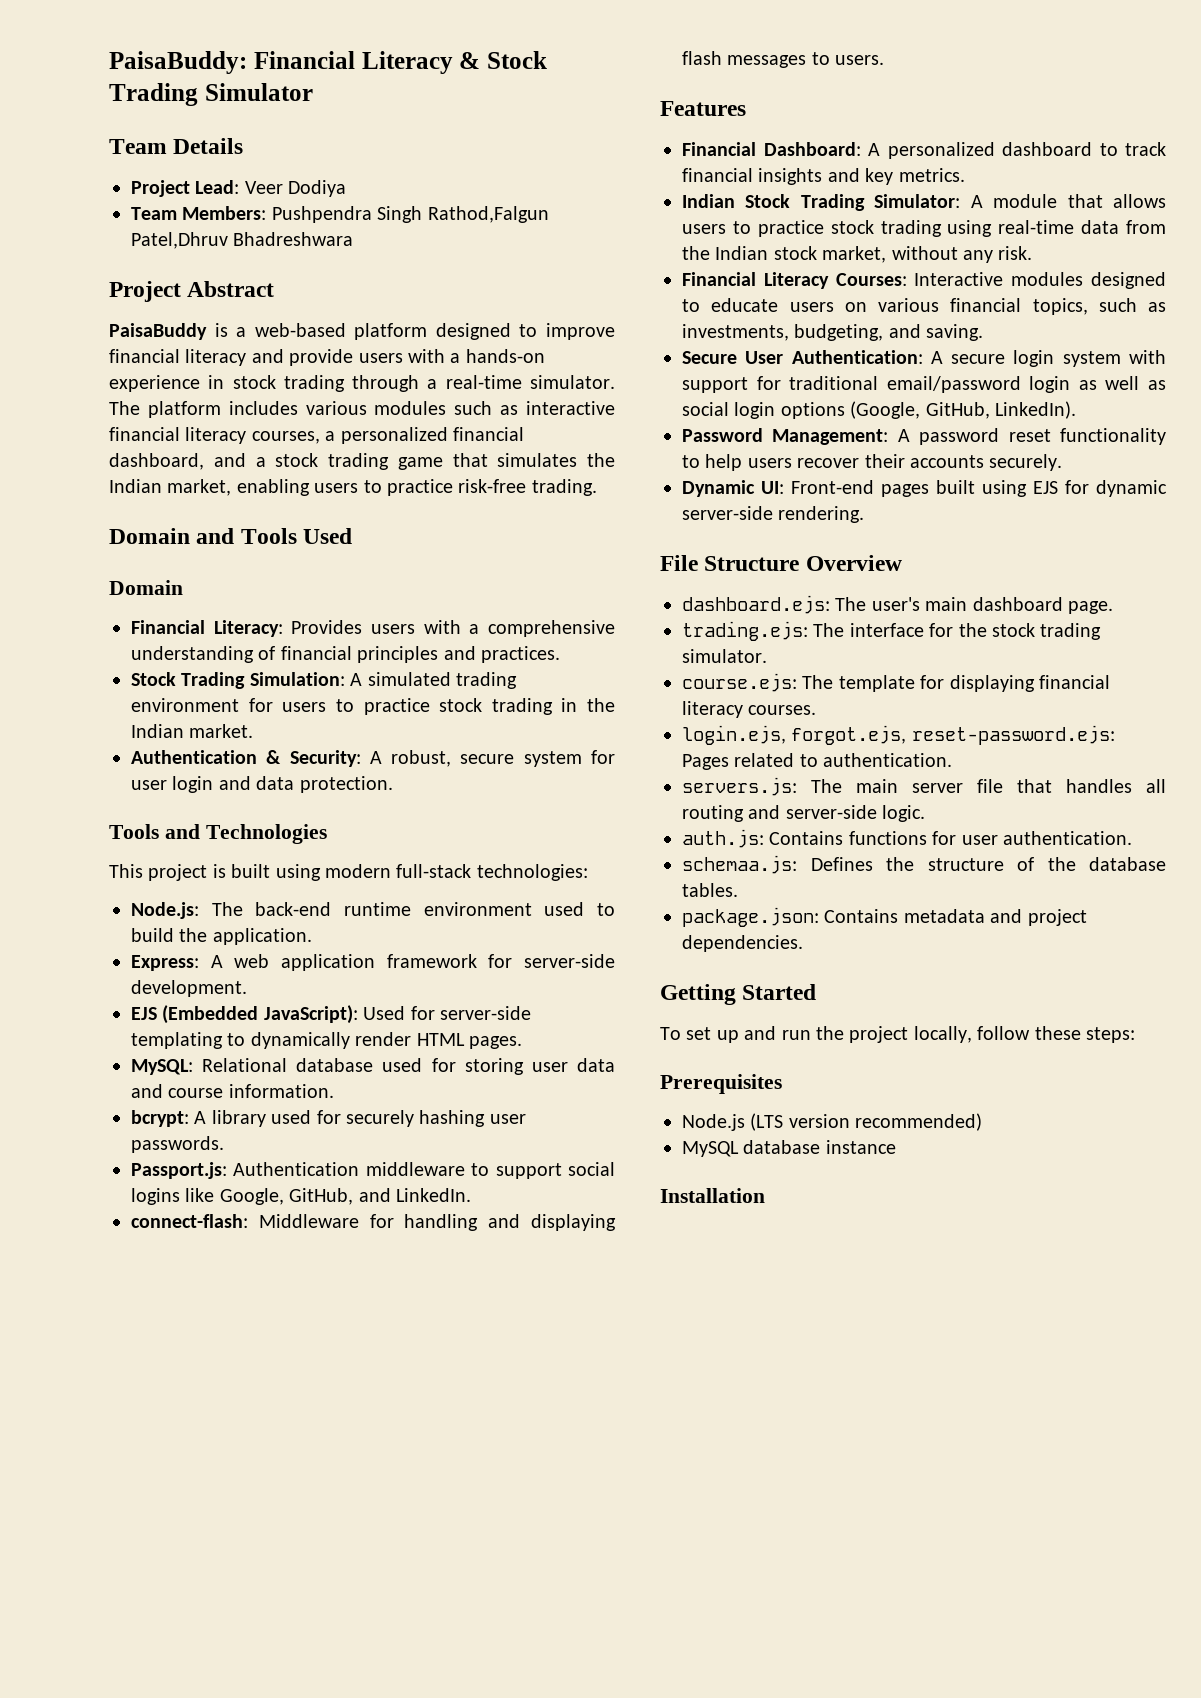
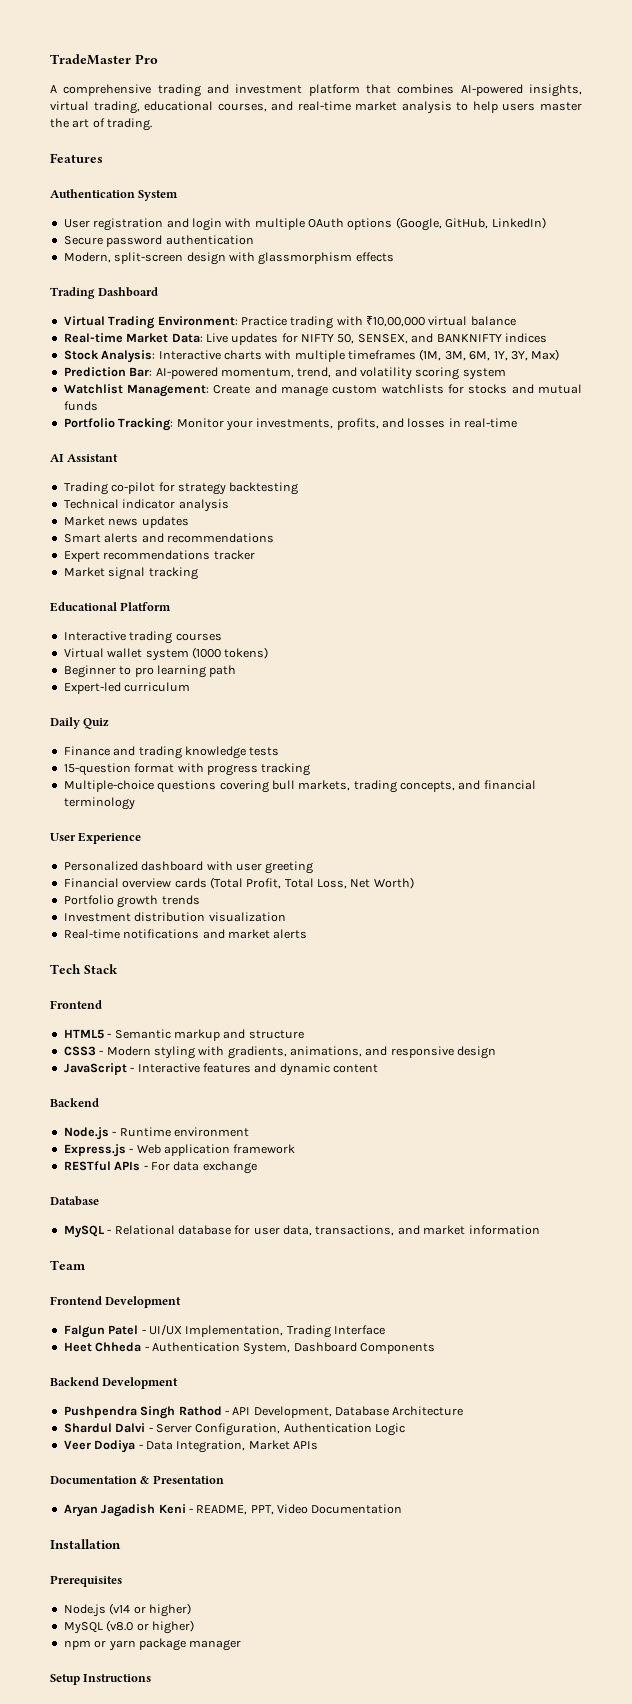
- PaisaBuddy: Financial Literacy & Stock Trading Simulator
- Team Details
- Project Lead: Veer Dodiya
- Team Members: Pushpendra Singh Rathod,Falgun Patel,Dhruv Bhadreshwara
- Project Abstract
- PaisaBuddy is a web-based platform designed to improve financial literacy and provide users with a hands-on experience in stock trading through a real-time simulator. The platform includes various modules such as interactive financial literacy courses, a personalized financial dashboard, and a stock trading game that simulates the Indian market, enabling users to practice risk-free trading.
- Domain and Tools Used
- Domain
- Financial Literacy: Provides users with a comprehensive understanding of financial principles and practices.
- Stock Trading Simulation: A simulated trading environment for users to practice stock trading in the Indian market.
- Authentication & Security: A robust, secure system for user login and data protection.
- Tools and Technologies
- This project is built using modern full-stack technologies:
- Node.js: The back-end runtime environment used to build the application.
- Express: A web application framework for server-side development.
- EJS (Embedded JavaScript): Used for server-side templating to dynamically render HTML pages.
- MySQL: Relational database used for storing user data and course information.
- bcrypt: A library used for securely hashing user passwords.
- Passport.js: Authentication middleware to support social logins like Google, GitHub, and LinkedIn.
- connect-flash: Middleware for handling and displaying flash messages to users.
+ TradeMaster Pro
+ A comprehensive trading and investment platform that combines AI-powered insights, virtual trading, educational courses, and real-time market analysis to help users master the art of trading.
  Features
- Financial Dashboard: A personalized dashboard to track financial insights and key metrics.
- Indian Stock Trading Simulator: A module that allows users to practice stock trading using real-time data from the Indian stock market, without any risk.
- Financial Literacy Courses: Interactive modules designed to educate users on various financial topics, such as investments, budgeting, and saving.
- Secure User Authentication: A secure login system with support for traditional email/password login as well as social login options (Google, GitHub, LinkedIn).
- Password Management: A password reset functionality to help users recover their accounts securely.
- Dynamic UI: Front-end pages built using EJS for dynamic server-side rendering.
- File Structure Overview
- dashboard.ejs: The user's main dashboard page.
- trading.ejs: The interface for the stock trading simulator.
- course.ejs: The template for displaying financial literacy courses.
- login.ejs, forgot.ejs, reset-password.ejs: Pages related to authentication.
- servers.js: The main server file that handles all routing and server-side logic.
- auth.js: Contains functions for user authentication.
- schemaa.js: Defines the structure of the database tables.
- package.json: Contains metadata and project dependencies.
- Getting Started
- To set up and run the project locally, follow these steps:
+ Authentication System
+ User registration and login with multiple OAuth options (Google, GitHub, LinkedIn)
+ Secure password authentication
+ Modern, split-screen design with glassmorphism effects
+ Trading Dashboard
+ Virtual Trading Environment: Practice trading with ₹10,00,000 virtual balance
+ Real-time Market Data: Live updates for NIFTY 50, SENSEX, and BANKNIFTY indices
+ Stock Analysis: Interactive charts with multiple timeframes (1M, 3M, 6M, 1Y, 3Y, Max)
+ Prediction Bar: AI-powered momentum, trend, and volatility scoring system
+ Watchlist Management: Create and manage custom watchlists for stocks and mutual funds
+ Portfolio Tracking: Monitor your investments, profits, and losses in real-time
+ AI Assistant
+ Trading co-pilot for strategy backtesting
+ Technical indicator analysis
+ Market news updates
+ Smart alerts and recommendations
+ Expert recommendations tracker
+ Market signal tracking
+ Educational Platform
+ Interactive trading courses
+ Virtual wallet system (1000 tokens)
+ Beginner to pro learning path
+ Expert-led curriculum
+ Daily Quiz
+ Finance and trading knowledge tests
+ 15-question format with progress tracking
+ Multiple-choice questions covering bull markets, trading concepts, and financial terminology
+ User Experience
+ Personalized dashboard with user greeting
+ Financial overview cards (Total Profit, Total Loss, Net Worth)
+ Portfolio growth trends
+ Investment distribution visualization
+ Real-time notifications and market alerts
+ Tech Stack
+ Frontend
+ HTML5 - Semantic markup and structure
+ CSS3 - Modern styling with gradients, animations, and responsive design
+ JavaScript - Interactive features and dynamic content
+ Backend
+ Node.js - Runtime environment
+ Express.js - Web application framework
+ RESTful APIs - For data exchange
+ Database
+ MySQL - Relational database for user data, transactions, and market information
+ Team
+ Frontend Development
+ Falgun Patel - UI/UX Implementation, Trading Interface
+ Heet Chheda - Authentication System, Dashboard Components
+ Backend Development
+ Pushpendra Singh Rathod - API Development, Database Architecture
+ Shardul Dalvi - Server Configuration, Authentication Logic
+ Veer Dodiya - Data Integration, Market APIs
+ Documentation & Presentation
+ Aryan Jagadish Keni - README, PPT, Video Documentation
+ Installation
  Prerequisites
- Node.js (LTS version recommended)
- MySQL database instance
- Installation
+ Node.js (v14 or higher)
+ MySQL (v8.0 or higher)
+ npm or yarn package manager
+ Setup Instructions

